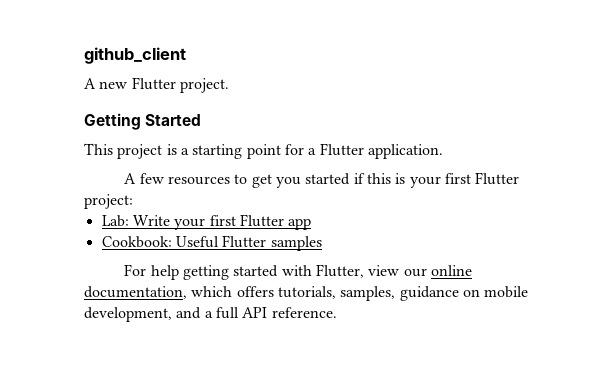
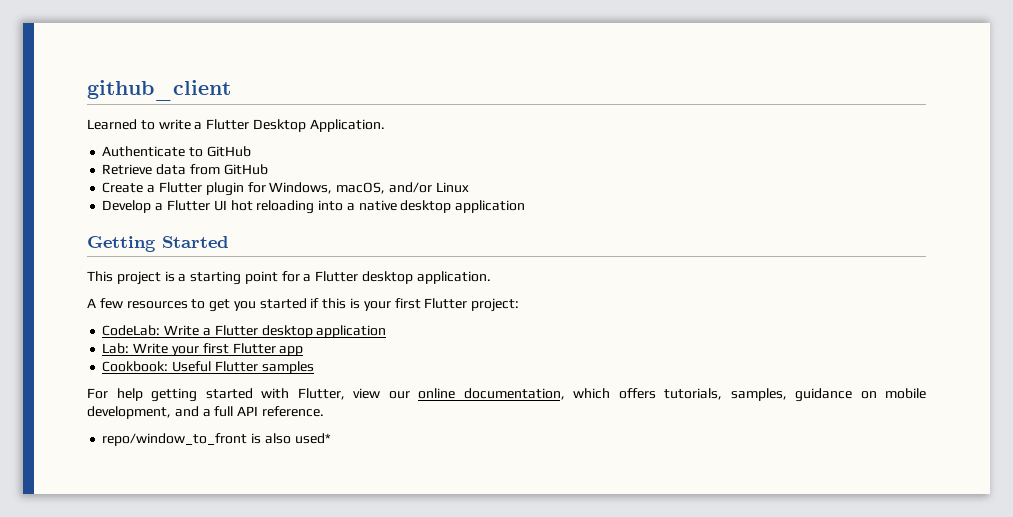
- A new Flutter project.
+ Learned to write a Flutter Desktop Application.
+ Authenticate to GitHub
+ Retrieve data from GitHub
+ Create a Flutter plugin for Windows, macOS, and/or Linux
+ Develop a Flutter UI hot reloading into a native desktop application
- This project is a starting point for a Flutter application.
+ This project is a starting point for a Flutter desktop application.
+ CodeLab: Write a Flutter desktop application
+ repo/window_to_front is also used*

